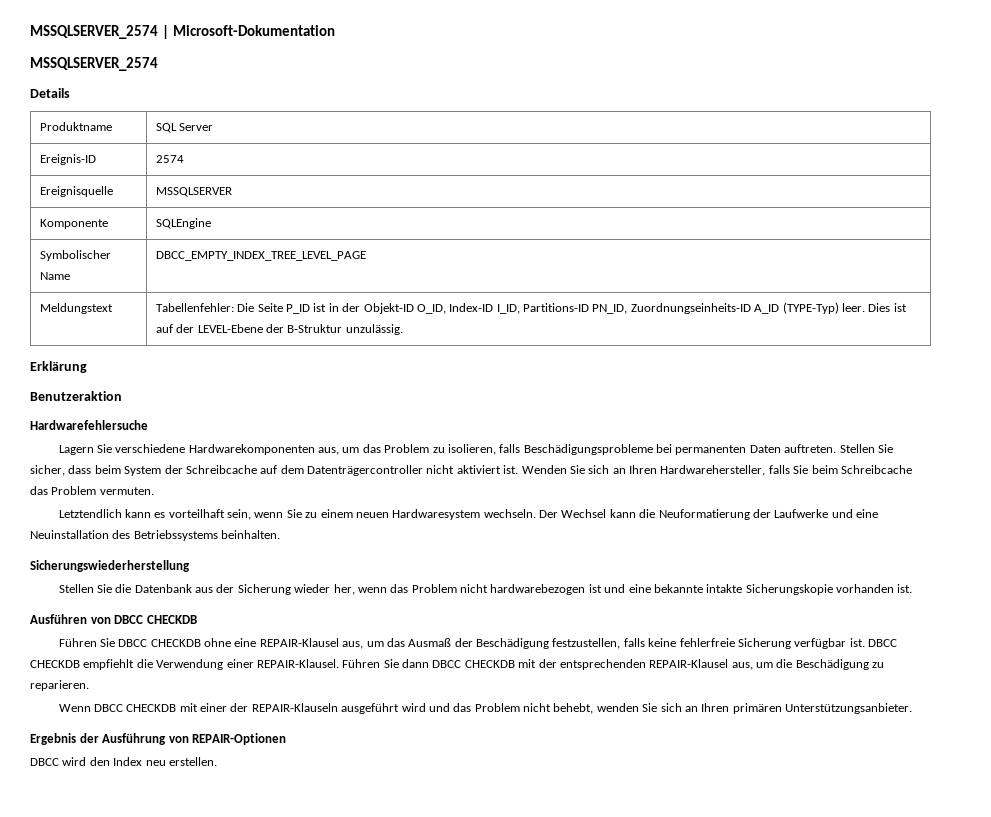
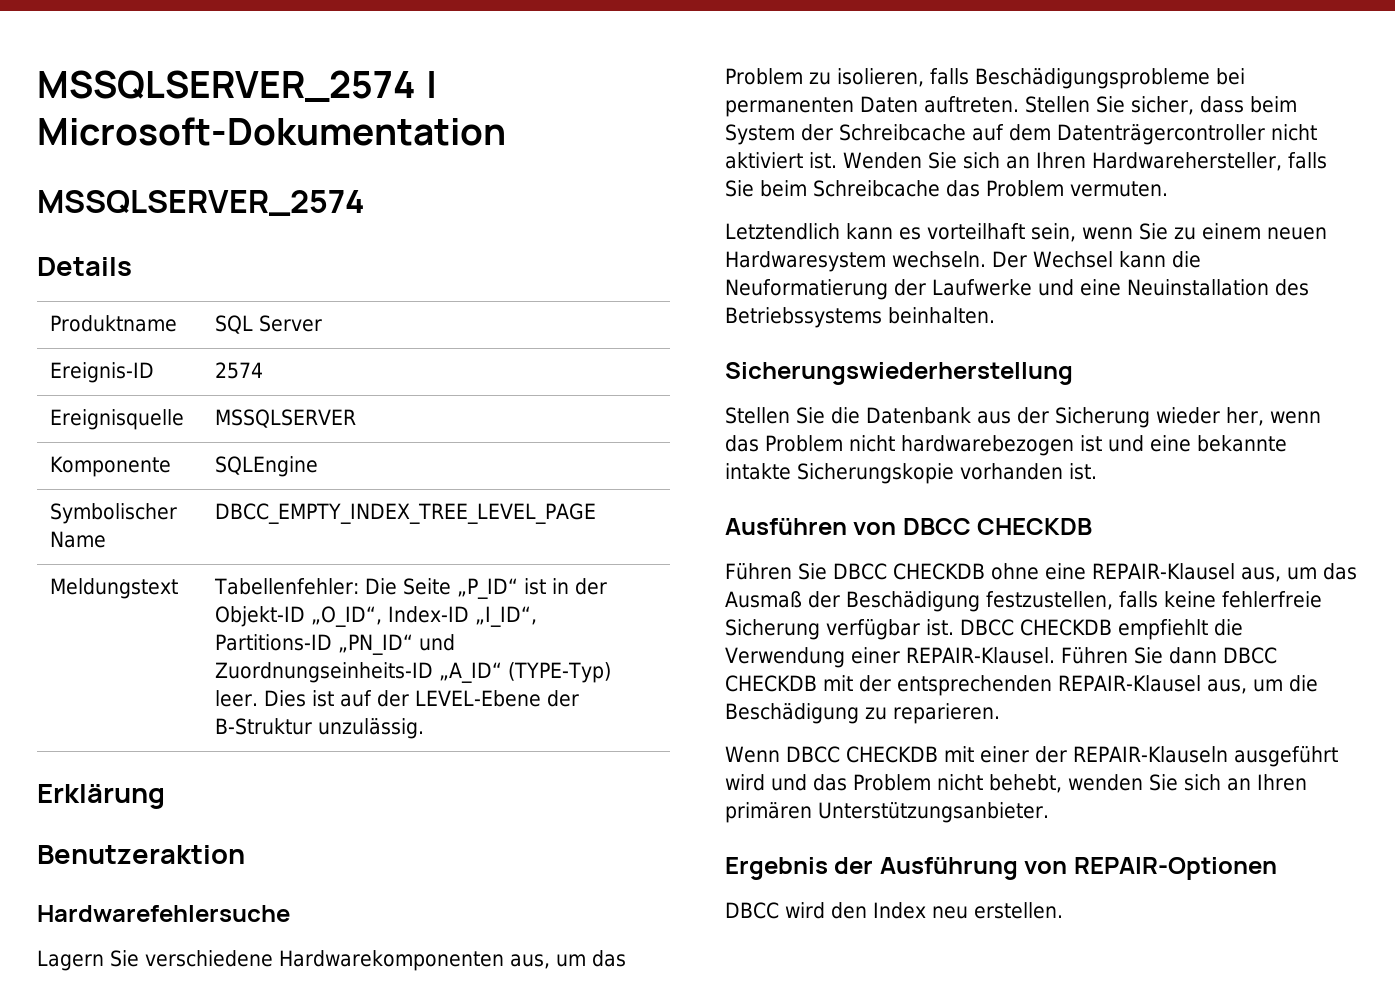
- Meldungstext | Tabellenfehler: Die Seite P_ID ist in der Objekt-ID O_ID, Index-ID I_ID, Partitions-ID PN_ID, Zuordnungseinheits-ID A_ID (TYPE-Typ) leer. Dies ist auf der LEVEL-Ebene der B-Struktur unzulässig.
+ Meldungstext | Tabellenfehler: Die Seite „P_ID“ ist in der Objekt-ID „O_ID“, Index-ID „I_ID“, Partitions-ID „PN_ID“ und Zuordnungseinheits-ID „A_ID“ (TYPE-Typ) leer. Dies ist auf der LEVEL-Ebene der B-Struktur unzulässig.

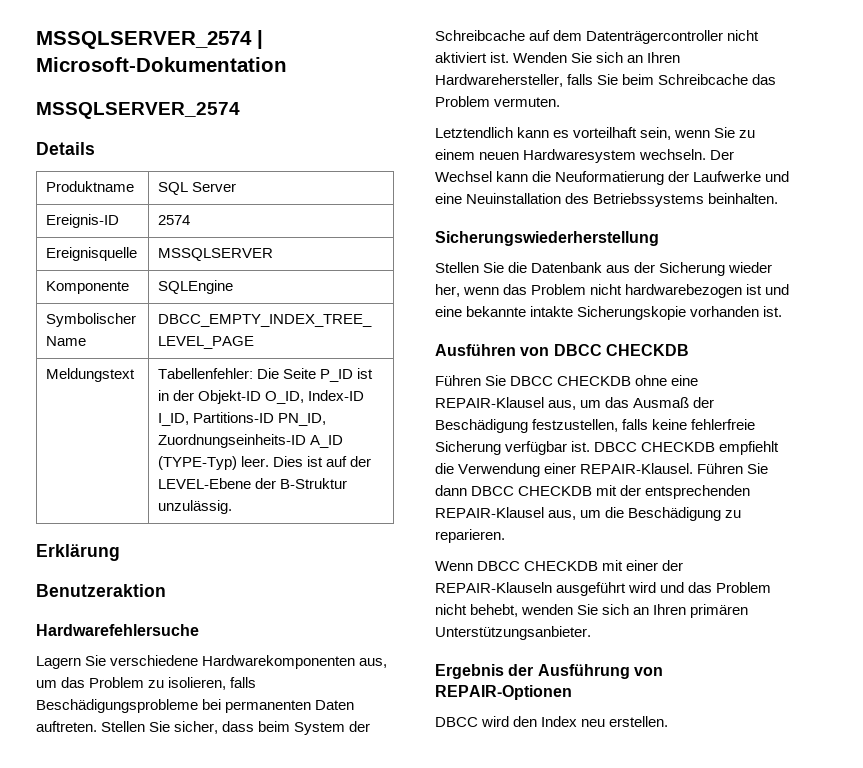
- Meldungstext | Tabellenfehler: Die Seite „P_ID“ ist in der Objekt-ID „O_ID“, Index-ID „I_ID“, Partitions-ID „PN_ID“ und Zuordnungseinheits-ID „A_ID“ (TYPE-Typ) leer. Dies ist auf der LEVEL-Ebene der B-Struktur unzulässig.
+ Meldungstext | Tabellenfehler: Die Seite P_ID ist in der Objekt-ID O_ID, Index-ID I_ID, Partitions-ID PN_ID, Zuordnungseinheits-ID A_ID (TYPE-Typ) leer. Dies ist auf der LEVEL-Ebene der B-Struktur unzulässig.

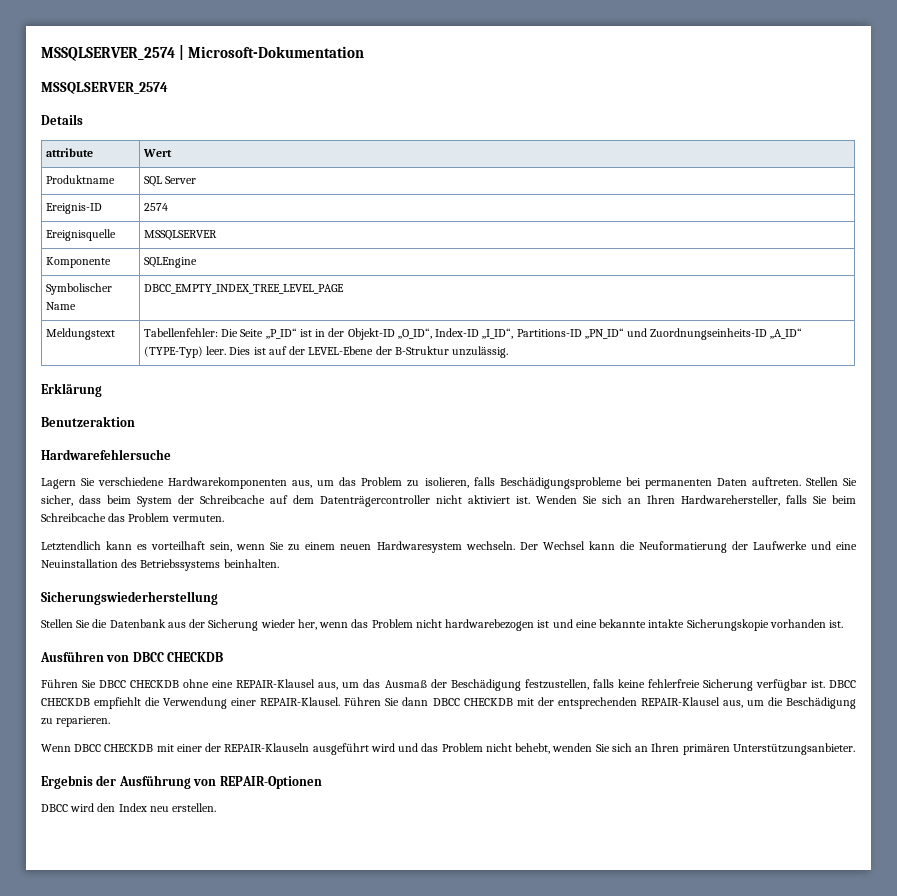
+ attribute | Wert
- Meldungstext | Tabellenfehler: Die Seite P_ID ist in der Objekt-ID O_ID, Index-ID I_ID, Partitions-ID PN_ID, Zuordnungseinheits-ID A_ID (TYPE-Typ) leer. Dies ist auf der LEVEL-Ebene der B-Struktur unzulässig.
+ Meldungstext | Tabellenfehler: Die Seite „P_ID“ ist in der Objekt-ID „O_ID“, Index-ID „I_ID“, Partitions-ID „PN_ID“ und Zuordnungseinheits-ID „A_ID“ (TYPE-Typ) leer. Dies ist auf der LEVEL-Ebene der B-Struktur unzulässig.

